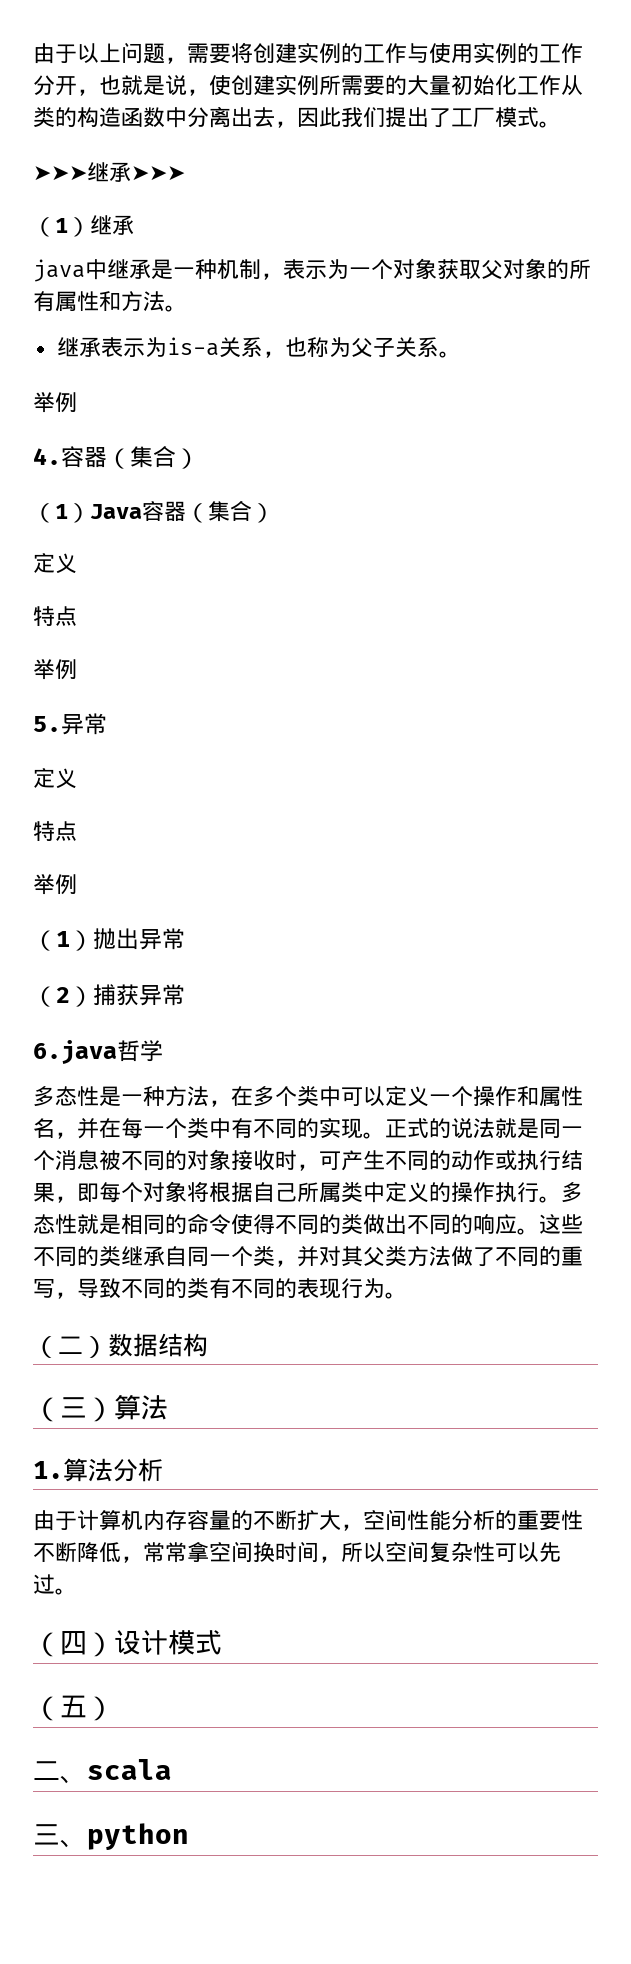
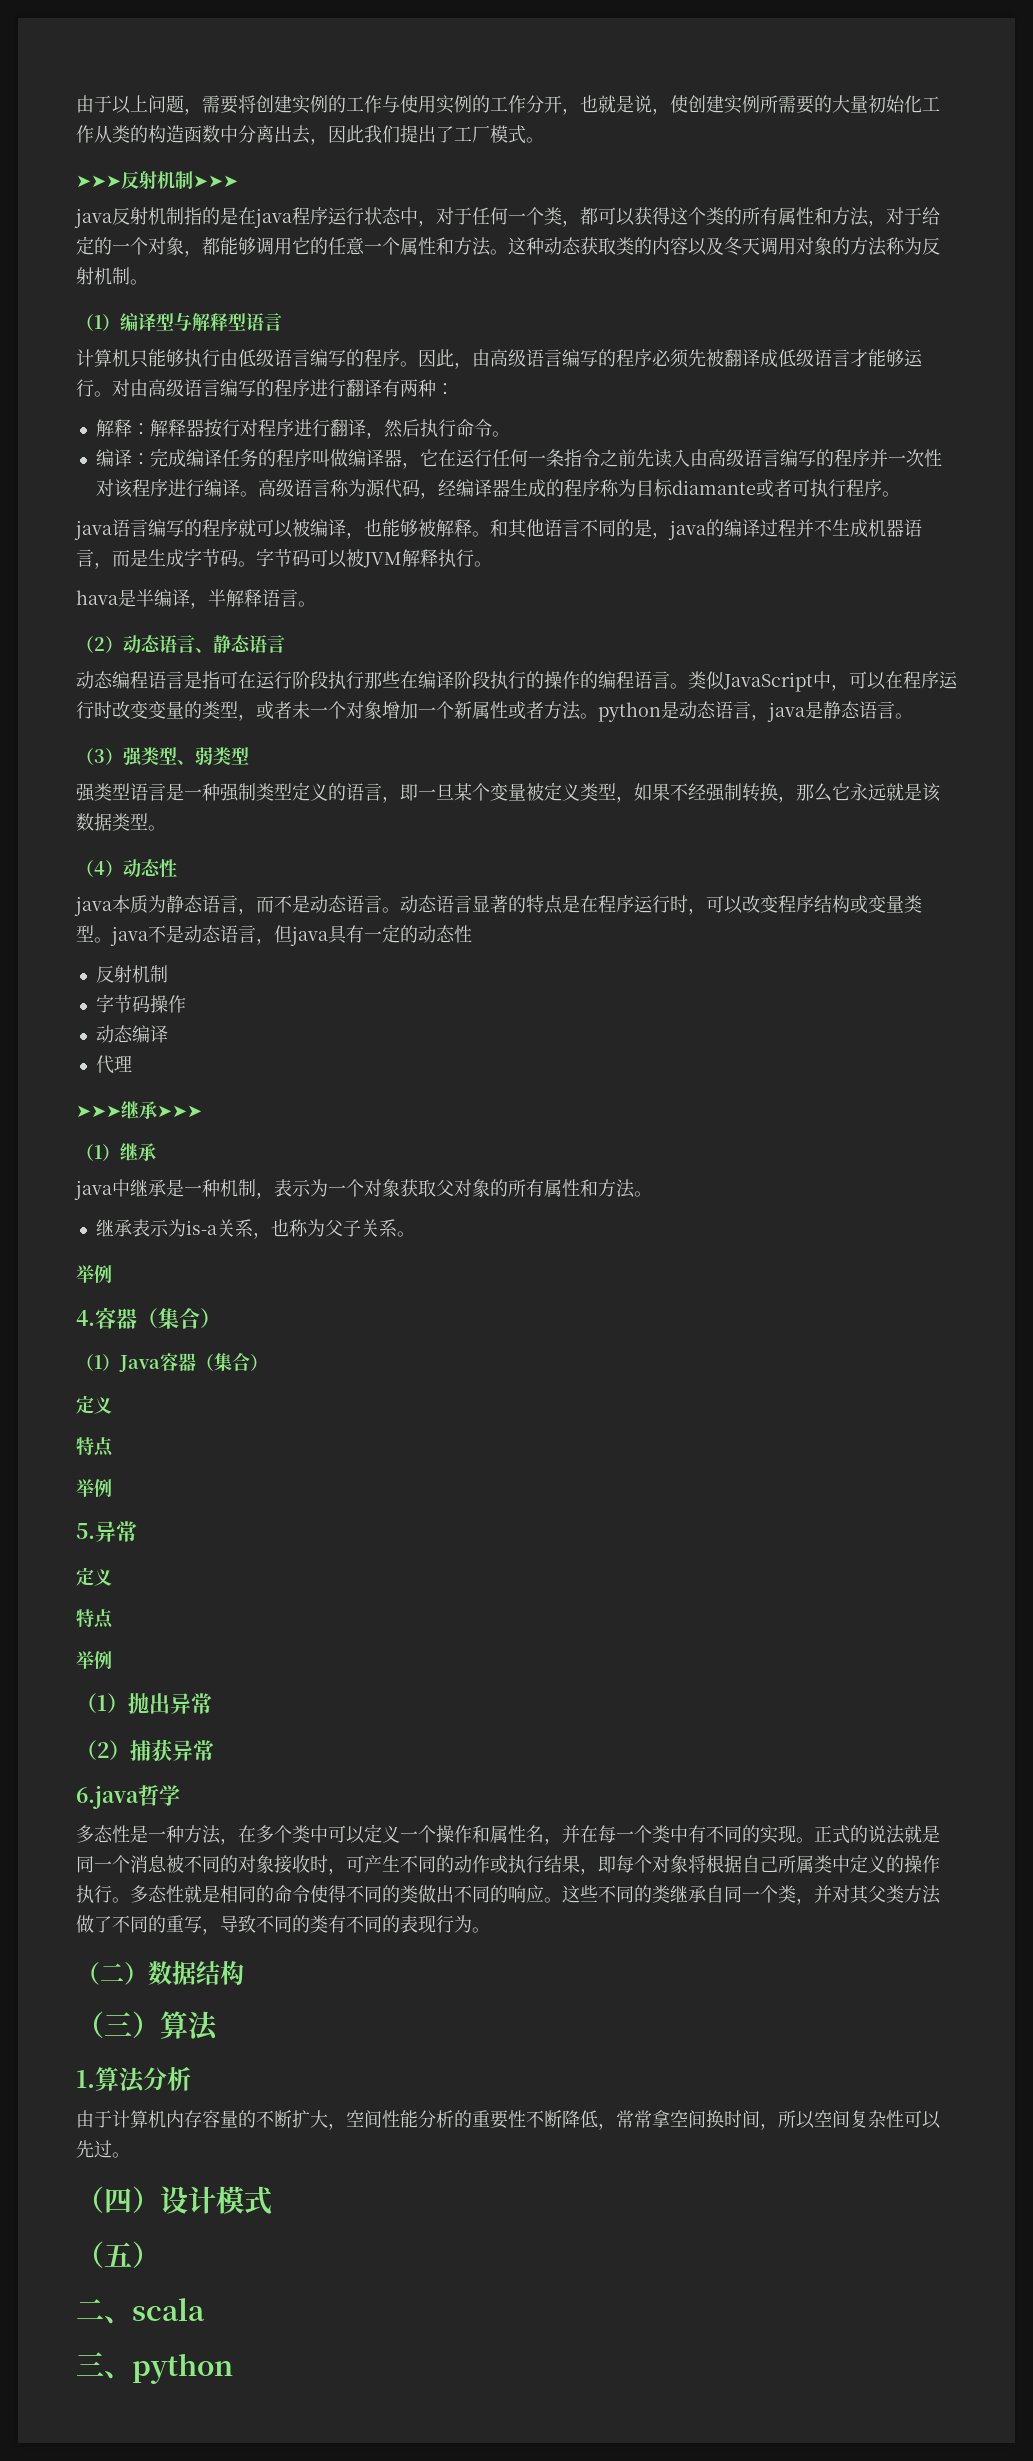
+ ➤➤➤反射机制➤➤➤
+ java反射机制指的是在java程序运行状态中，对于任何一个类，都可以获得这个类的所有属性和方法，对于给定的一个对象，都能够调用它的任意一个属性和方法。这种动态获取类的内容以及冬天调用对象的方法称为反射机制。
+ （1）编译型与解释型语言
+ 计算机只能够执行由低级语言编写的程序。因此，由高级语言编写的程序必须先被翻译成低级语言才能够运行。对由高级语言编写的程序进行翻译有两种：
+ 解释：解释器按行对程序进行翻译，然后执行命令。
+ 编译：完成编译任务的程序叫做编译器，它在运行任何一条指令之前先读入由高级语言编写的程序并一次性对该程序进行编译。高级语言称为源代码，经编译器生成的程序称为目标diamante或者可执行程序。
+ java语言编写的程序就可以被编译，也能够被解释。和其他语言不同的是，java的编译过程并不生成机器语言，而是生成字节码。字节码可以被JVM解释执行。
+ hava是半编译，半解释语言。
+ （2）动态语言、静态语言
+ 动态编程语言是指可在运行阶段执行那些在编译阶段执行的操作的编程语言。类似JavaScript中，可以在程序运行时改变变量的类型，或者未一个对象增加一个新属性或者方法。python是动态语言，java是静态语言。
+ （3）强类型、弱类型
+ 强类型语言是一种强制类型定义的语言，即一旦某个变量被定义类型，如果不经强制转换，那么它永远就是该数据类型。
+ （4）动态性
+ java本质为静态语言，而不是动态语言。动态语言显著的特点是在程序运行时，可以改变程序结构或变量类型。java不是动态语言，但java具有一定的动态性
+ 反射机制
+ 字节码操作
+ 动态编译
+ 代理

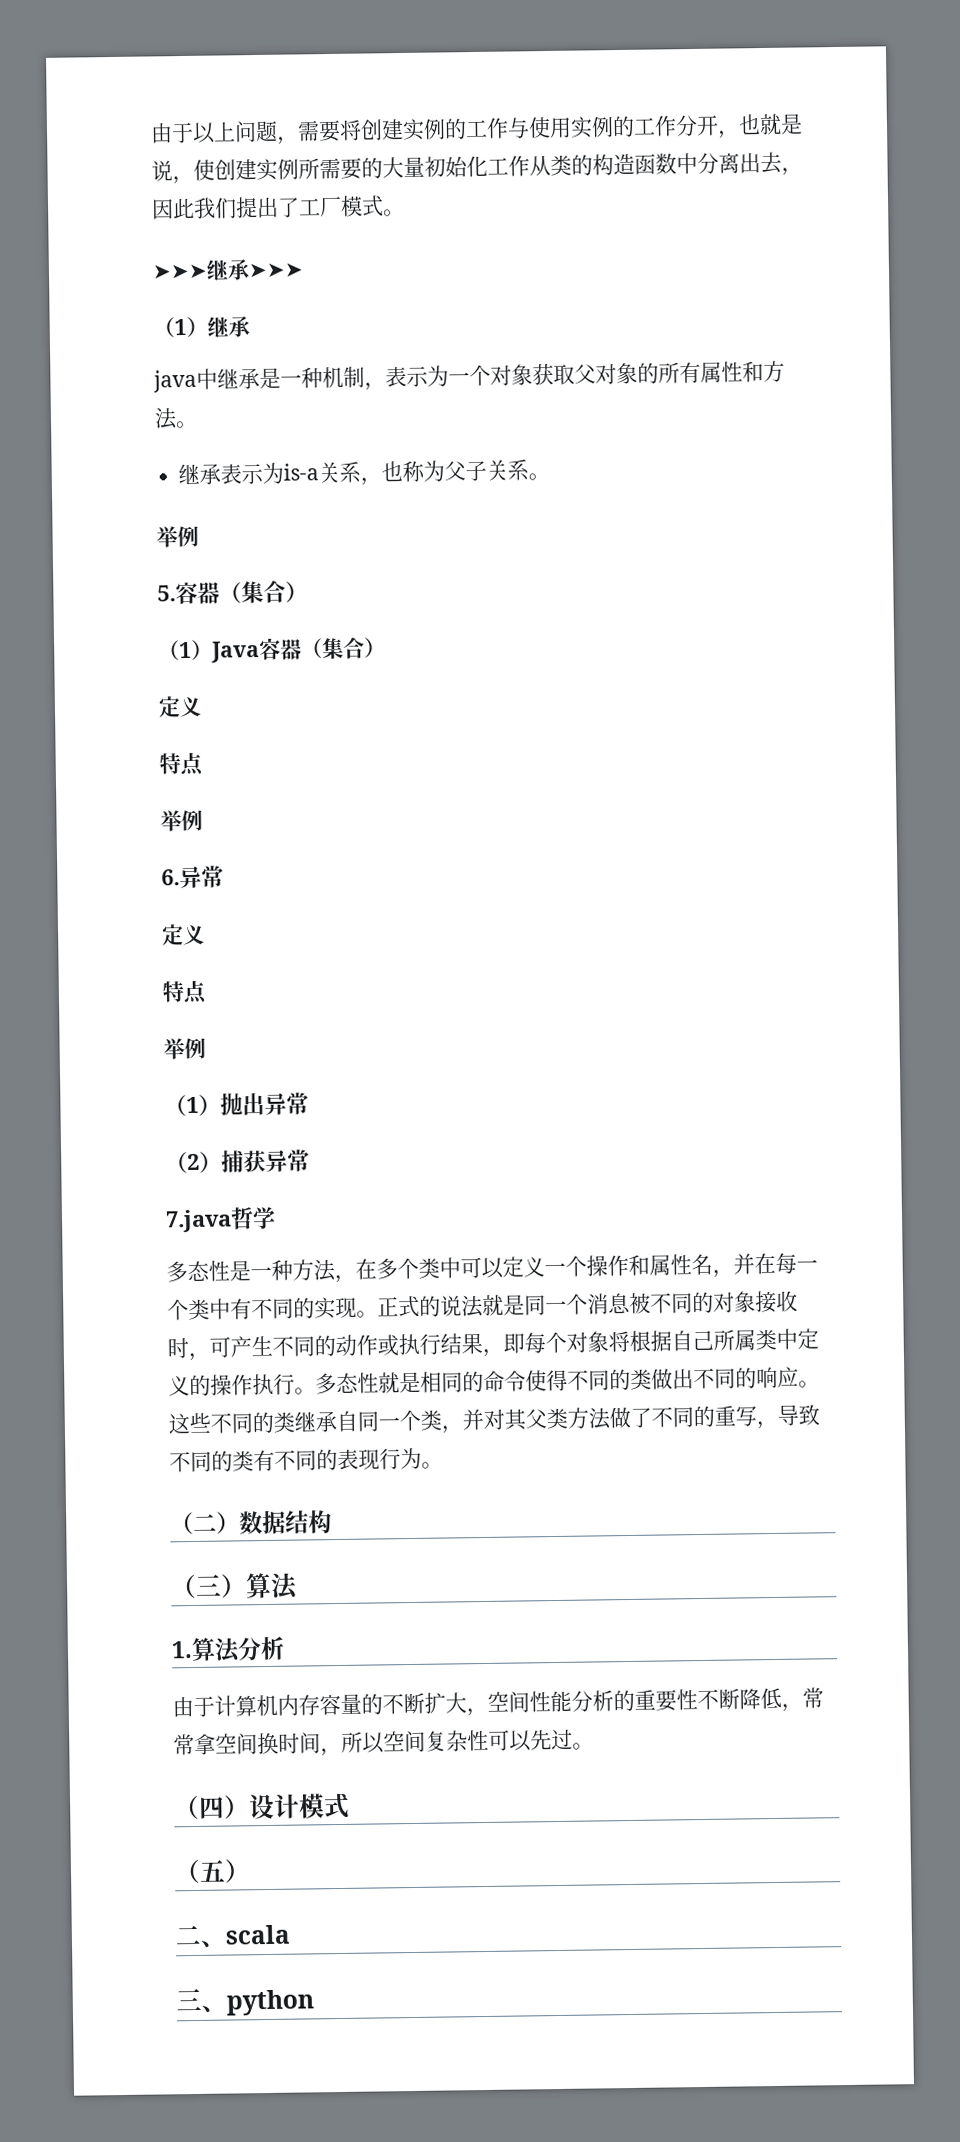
- ➤➤➤反射机制➤➤➤
- java反射机制指的是在java程序运行状态中，对于任何一个类，都可以获得这个类的所有属性和方法，对于给定的一个对象，都能够调用它的任意一个属性和方法。这种动态获取类的内容以及冬天调用对象的方法称为反射机制。
- （1）编译型与解释型语言
- 计算机只能够执行由低级语言编写的程序。因此，由高级语言编写的程序必须先被翻译成低级语言才能够运行。对由高级语言编写的程序进行翻译有两种：
- 解释：解释器按行对程序进行翻译，然后执行命令。
- 编译：完成编译任务的程序叫做编译器，它在运行任何一条指令之前先读入由高级语言编写的程序并一次性对该程序进行编译。高级语言称为源代码，经编译器生成的程序称为目标diamante或者可执行程序。
- java语言编写的程序就可以被编译，也能够被解释。和其他语言不同的是，java的编译过程并不生成机器语言，而是生成字节码。字节码可以被JVM解释执行。
- hava是半编译，半解释语言。
- （2）动态语言、静态语言
- 动态编程语言是指可在运行阶段执行那些在编译阶段执行的操作的编程语言。类似JavaScript中，可以在程序运行时改变变量的类型，或者未一个对象增加一个新属性或者方法。python是动态语言，java是静态语言。
- （3）强类型、弱类型
- 强类型语言是一种强制类型定义的语言，即一旦某个变量被定义类型，如果不经强制转换，那么它永远就是该数据类型。
- （4）动态性
- java本质为静态语言，而不是动态语言。动态语言显著的特点是在程序运行时，可以改变程序结构或变量类型。java不是动态语言，但java具有一定的动态性
- 反射机制
- 字节码操作
- 动态编译
- 代理
- 4.容器（集合）
+ 5.容器（集合）
- 5.异常
+ 6.异常
- 6.java哲学
+ 7.java哲学

